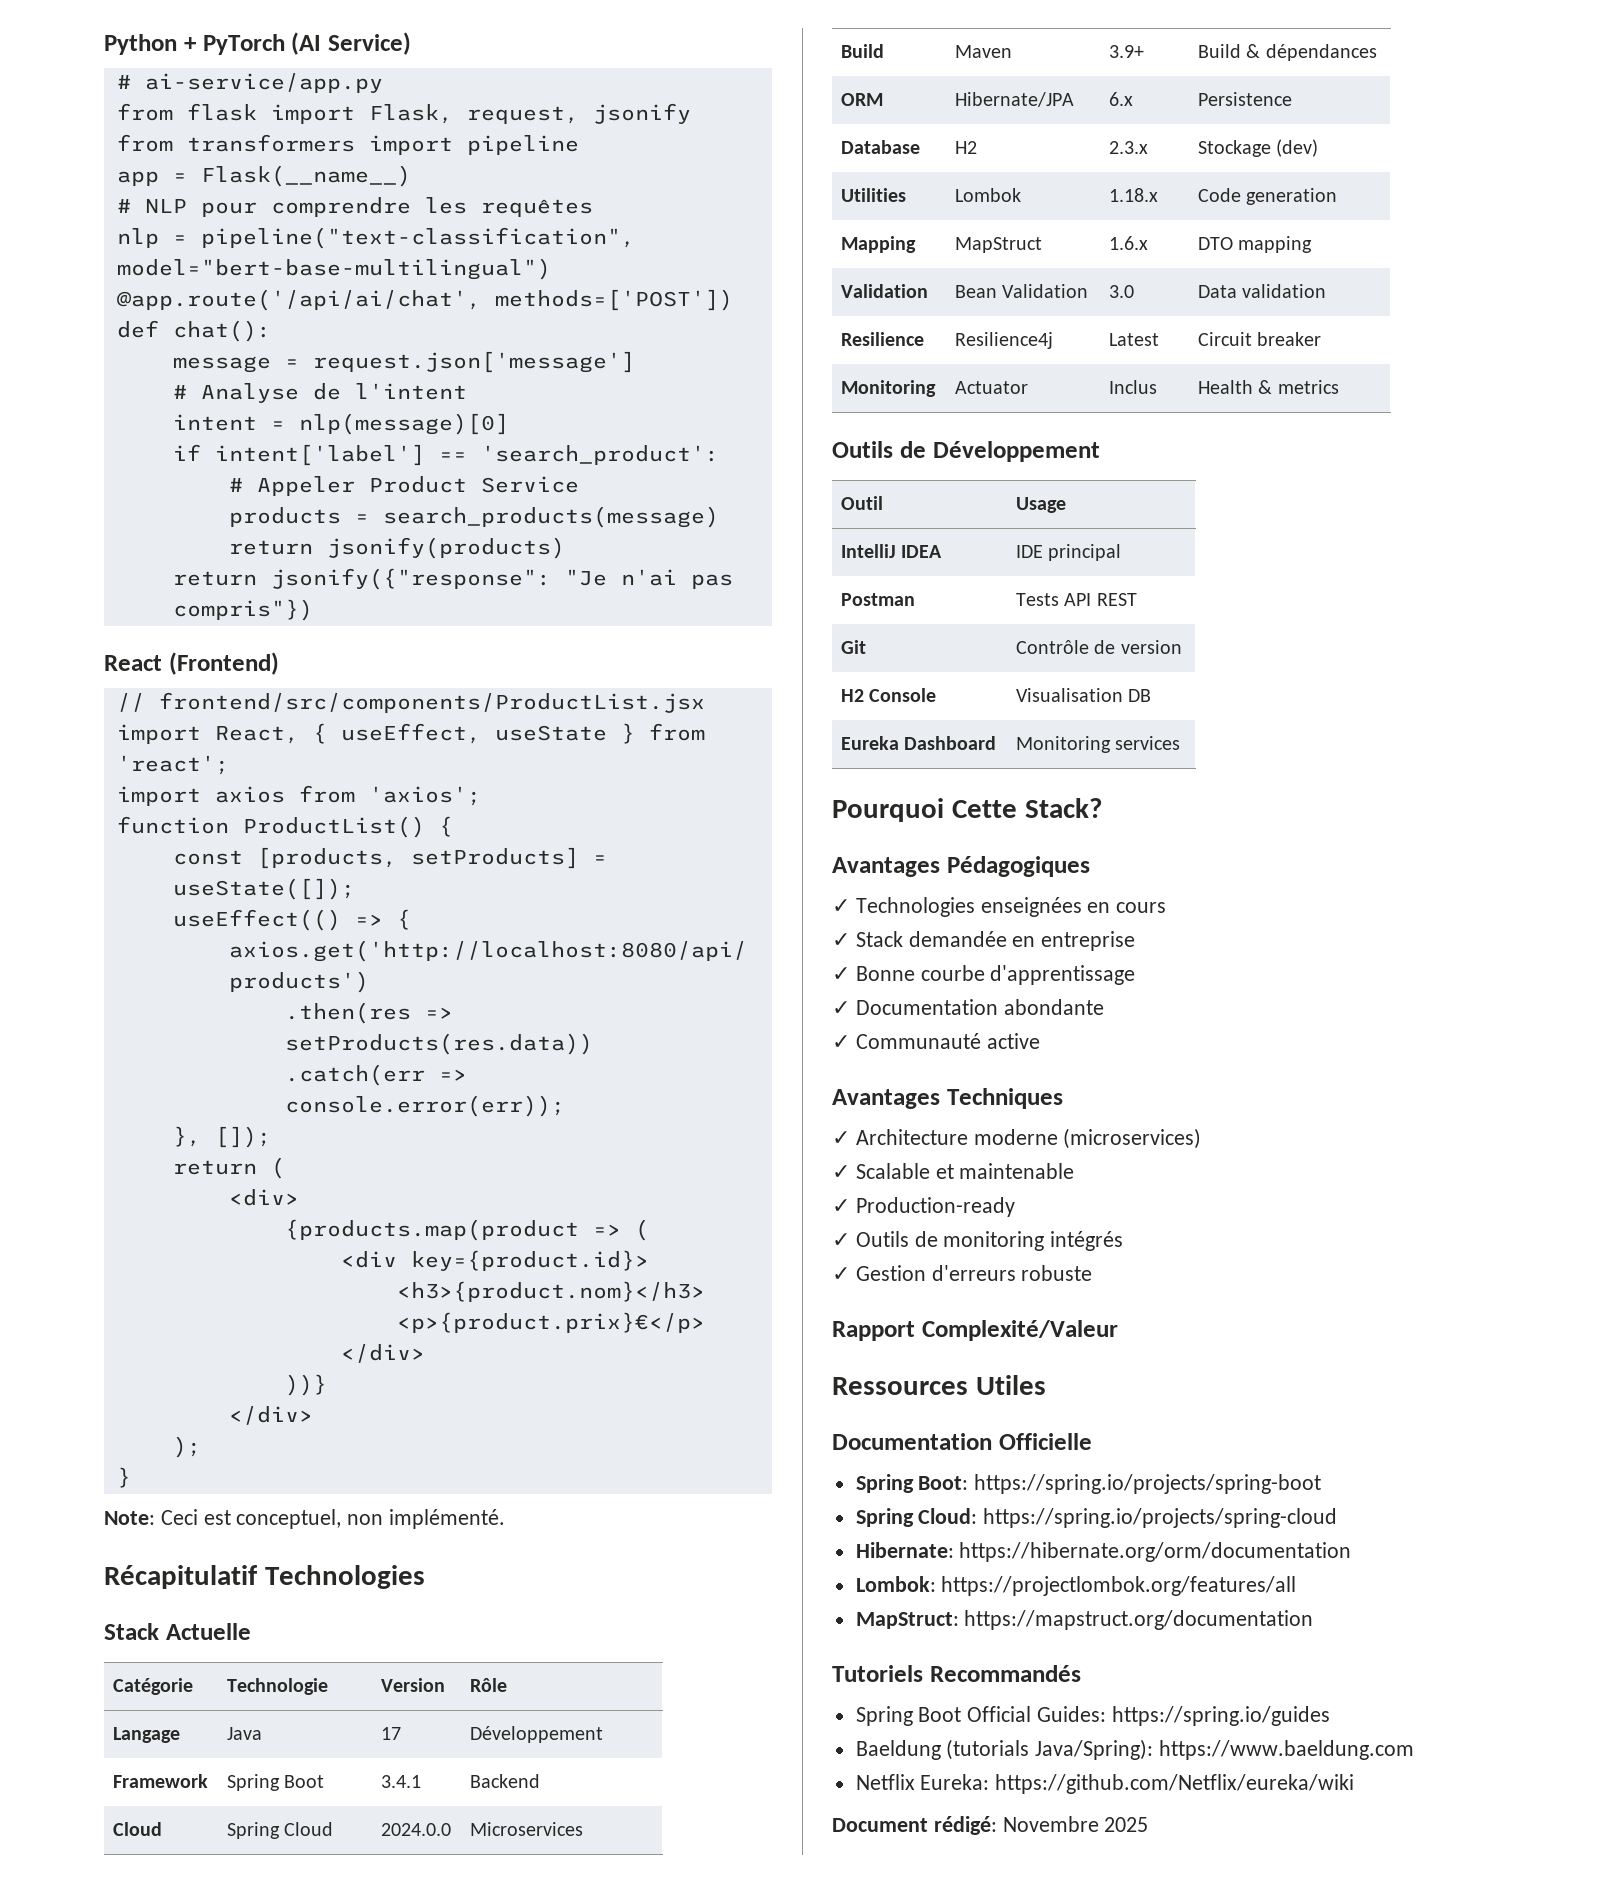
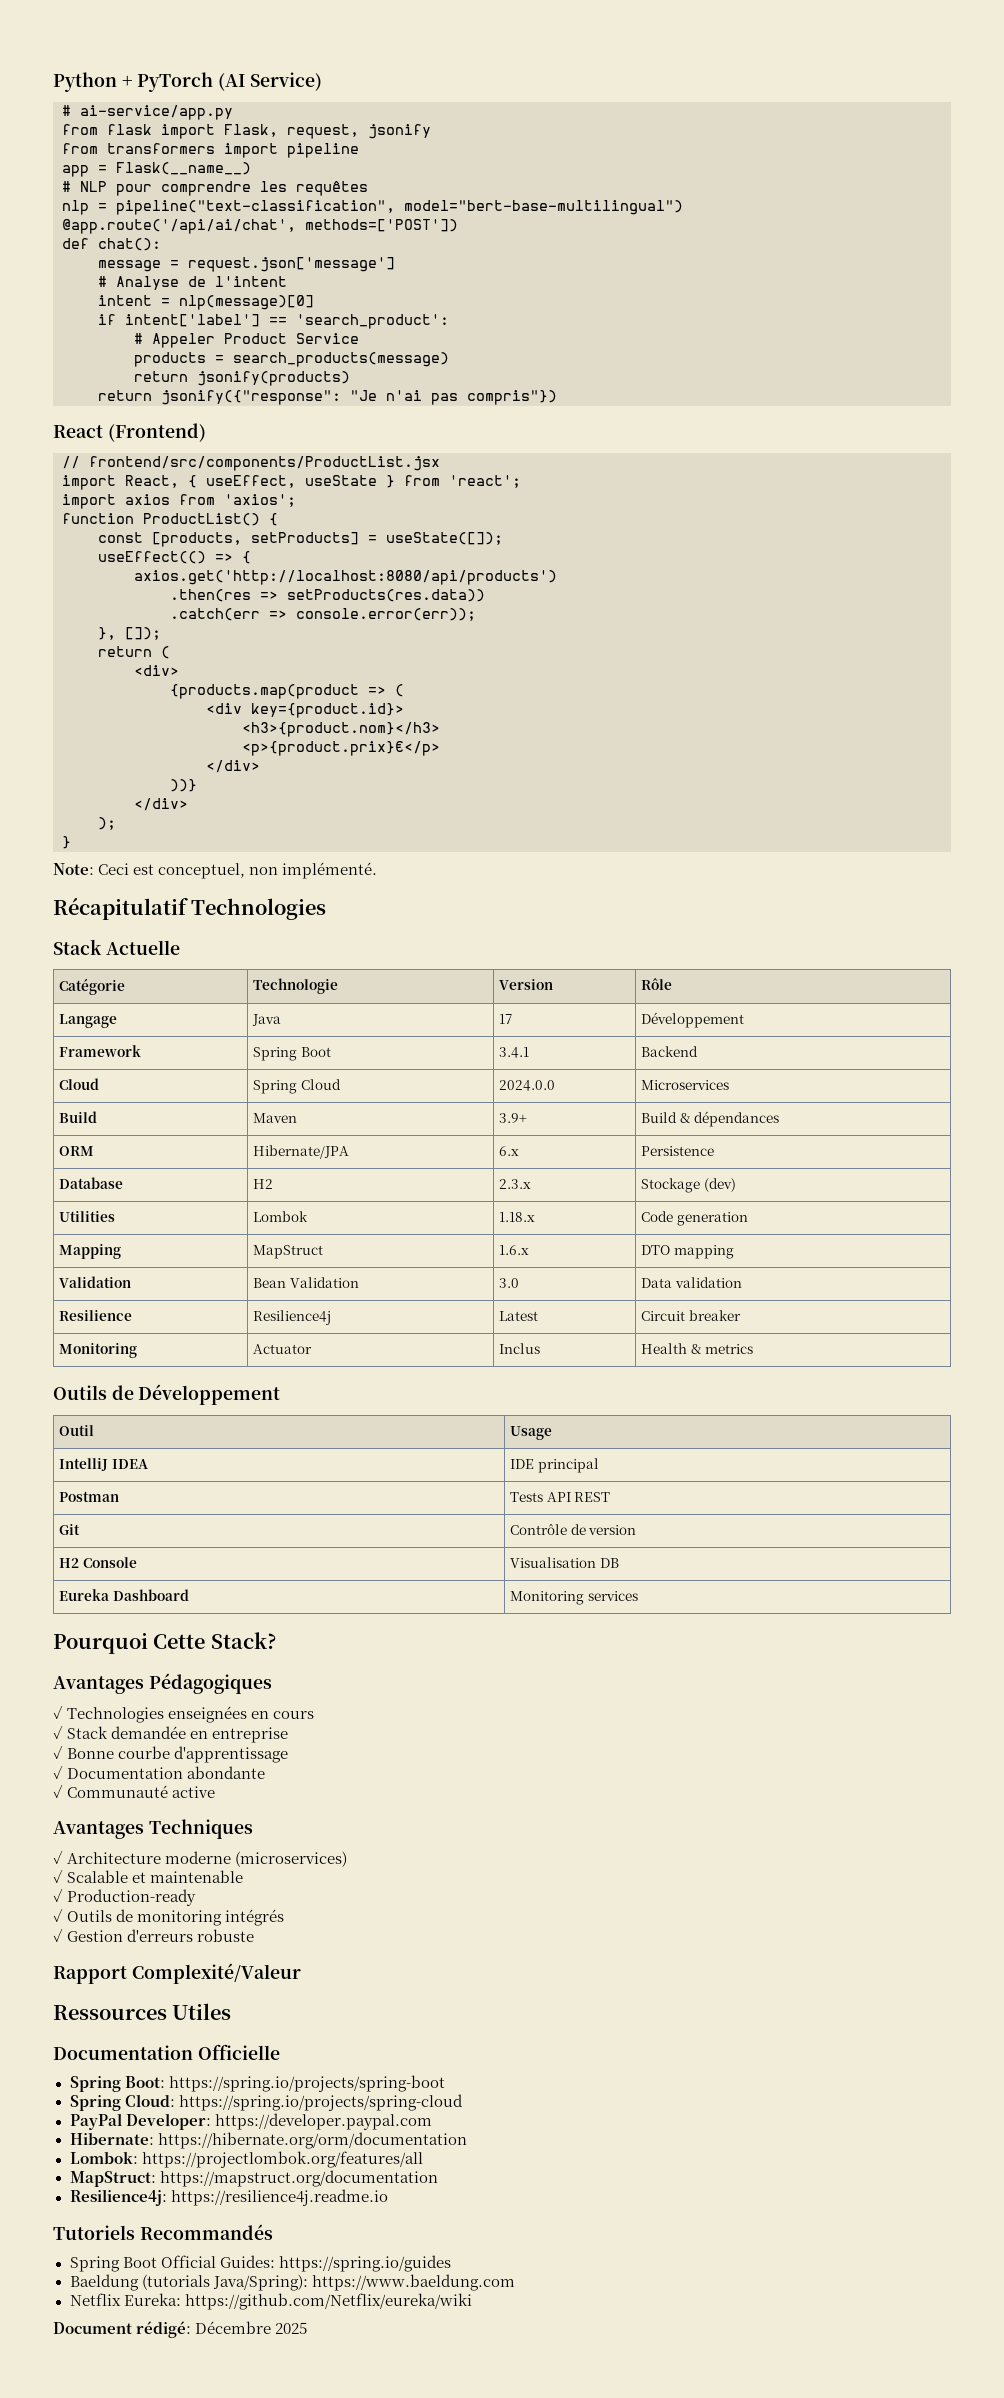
+ PayPal Developer: https://developer.paypal.com
+ Resilience4j: https://resilience4j.readme.io
- Document rédigé: Novembre 2025
+ Document rédigé: Décembre 2025

